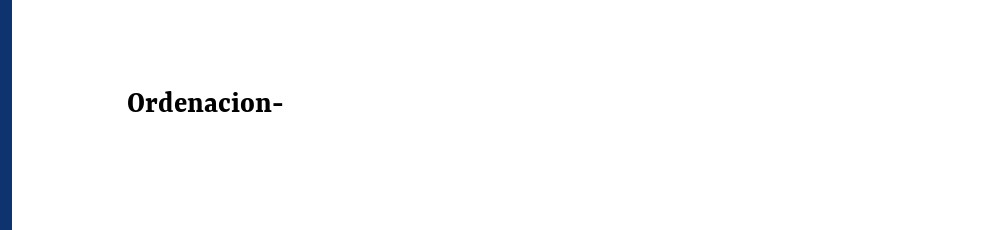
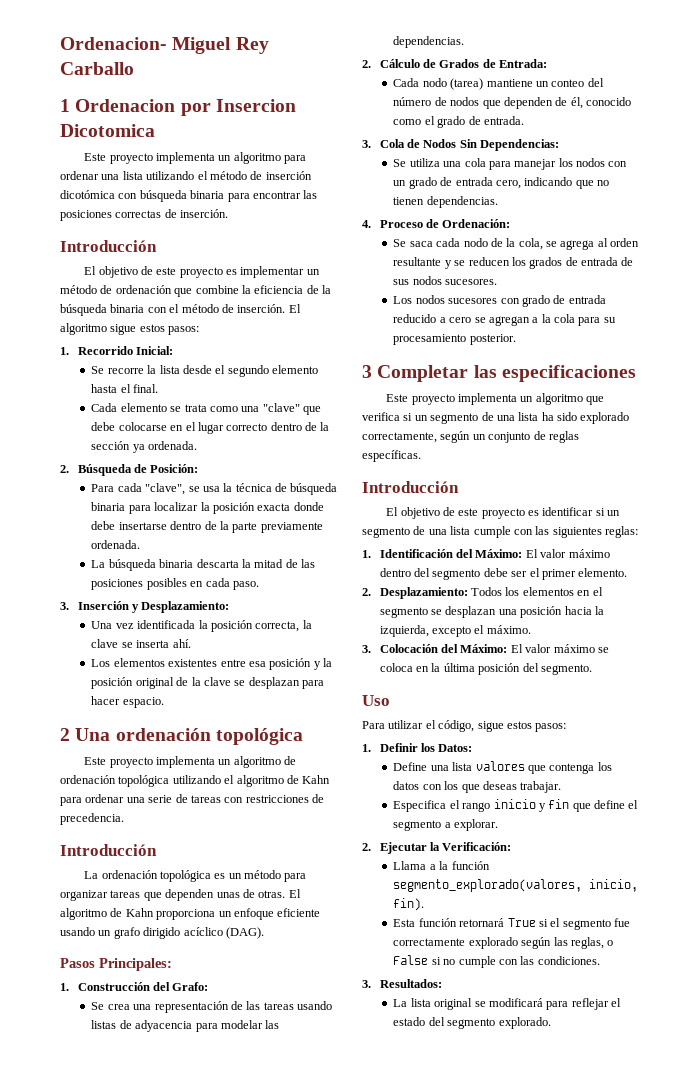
- Ordenacion-
+ Ordenacion- Miguel Rey Carballo
+ 1 Ordenacion por Insercion Dicotomica
+ Este proyecto implementa un algoritmo para ordenar una lista utilizando el método de inserción dicotómica con búsqueda binaria para encontrar las posiciones correctas de inserción.
+ Introducción
+ El objetivo de este proyecto es implementar un método de ordenación que combine la eficiencia de la búsqueda binaria con el método de inserción. El algoritmo sigue estos pasos:
+ 1. Recorrido Inicial:
+ Se recorre la lista desde el segundo elemento hasta el final.
+ Cada elemento se trata como una "clave" que debe colocarse en el lugar correcto dentro de la sección ya ordenada.
+ 2. Búsqueda de Posición:
+ Para cada "clave", se usa la técnica de búsqueda binaria para localizar la posición exacta donde debe insertarse dentro de la parte previamente ordenada.
+ La búsqueda binaria descarta la mitad de las posiciones posibles en cada paso.
+ 3. Inserción y Desplazamiento:
+ Una vez identificada la posición correcta, la clave se inserta ahí.
+ Los elementos existentes entre esa posición y la posición original de la clave se desplazan para hacer espacio.
+ 2 Una ordenación topológica
+ Este proyecto implementa un algoritmo de ordenación topológica utilizando el algoritmo de Kahn para ordenar una serie de tareas con restricciones de precedencia.
+ Introducción
+ La ordenación topológica es un método para organizar tareas que dependen unas de otras. El algoritmo de Kahn proporciona un enfoque eficiente usando un grafo dirigido acíclico (DAG).
+ Pasos Principales:
+ 1. Construcción del Grafo:
+ Se crea una representación de las tareas usando listas de adyacencia para modelar las dependencias.
+ 2. Cálculo de Grados de Entrada:
+ Cada nodo (tarea) mantiene un conteo del número de nodos que dependen de él, conocido como el grado de entrada.
+ 3. Cola de Nodos Sin Dependencias:
+ Se utiliza una cola para manejar los nodos con un grado de entrada cero, indicando que no tienen dependencias.
+ 4. Proceso de Ordenación:
+ Se saca cada nodo de la cola, se agrega al orden resultante y se reducen los grados de entrada de sus nodos sucesores.
+ Los nodos sucesores con grado de entrada reducido a cero se agregan a la cola para su procesamiento posterior.
+ 3 Completar las especificaciones
+ Este proyecto implementa un algoritmo que verifica si un segmento de una lista ha sido explorado correctamente, según un conjunto de reglas específicas.
+ Introducción
+ El objetivo de este proyecto es identificar si un segmento de una lista cumple con las siguientes reglas:
+ 1. Identificación del Máximo: El valor máximo dentro del segmento debe ser el primer elemento.
+ 2. Desplazamiento: Todos los elementos en el segmento se desplazan una posición hacia la izquierda, excepto el máximo.
+ 3. Colocación del Máximo: El valor máximo se coloca en la última posición del segmento.
+ Uso
+ Para utilizar el código, sigue estos pasos:
+ 1. Definir los Datos:
+ Define una lista valores que contenga los datos con los que deseas trabajar.
+ Especifica el rango inicio y fin que define el segmento a explorar.
+ 2. Ejecutar la Verificación:
+ Llama a la función segmento_explorado(valores, inicio, fin).
+ Esta función retornará True si el segmento fue correctamente explorado según las reglas, o False si no cumple con las condiciones.
+ 3. Resultados:
+ La lista original se modificará para reflejar el estado del segmento explorado.

